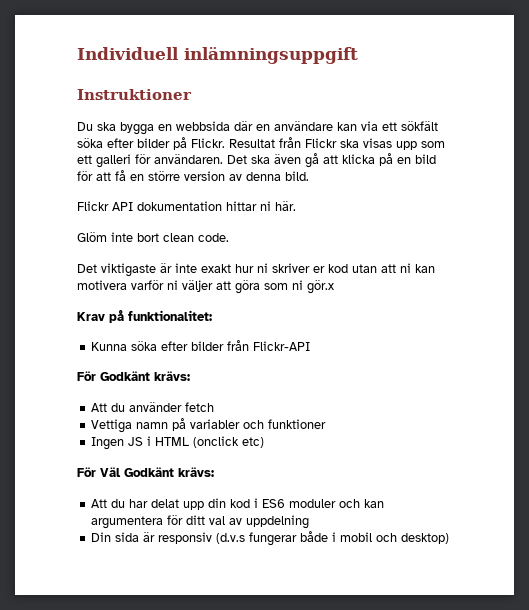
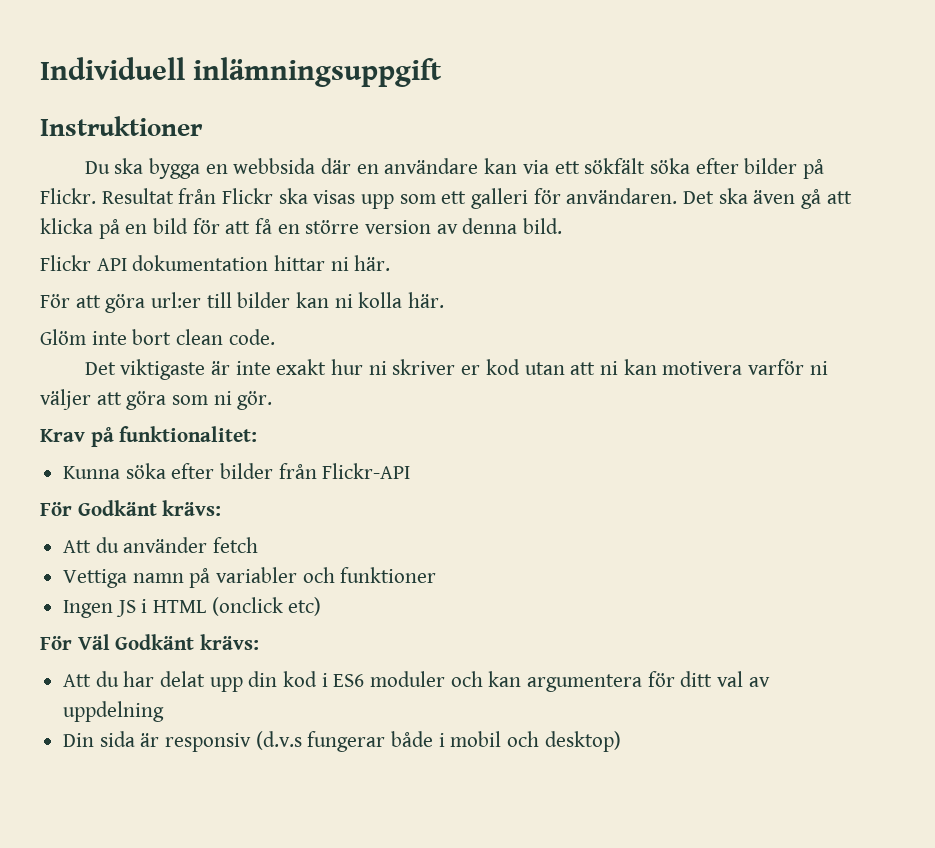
+ För att göra url:er till bilder kan ni kolla här.
- Det viktigaste är inte exakt hur ni skriver er kod utan att ni kan motivera varför ni väljer att göra som ni gör.x
+ Det viktigaste är inte exakt hur ni skriver er kod utan att ni kan motivera varför ni väljer att göra som ni gör.

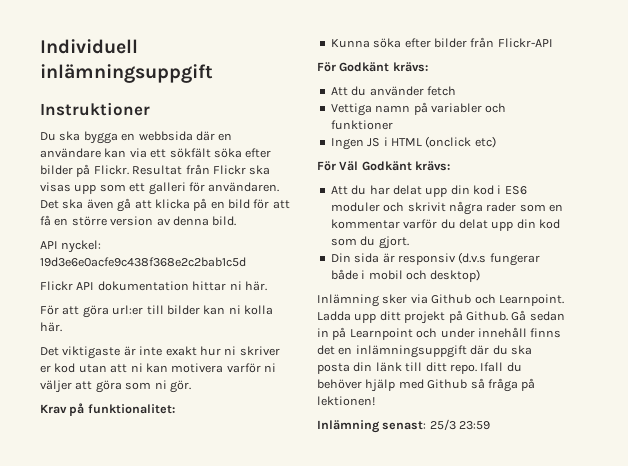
+ API nyckel: 19d3e6e0acfe9c438f368e2c2bab1c5d
- Glöm inte bort clean code.
- Att du har delat upp din kod i ES6 moduler och kan argumentera för ditt val av uppdelning
+ Att du har delat upp din kod i ES6 moduler och skrivit några rader som en kommentar varför du delat upp din kod som du gjort.
+ Inlämning sker via Github och Learnpoint. Ladda upp ditt projekt på Github. Gå sedan in på Learnpoint och under innehåll finns det en inlämningsuppgift där du ska posta din länk till ditt repo. Ifall du behöver hjälp med Github så fråga på lektionen!
+ Inlämning senast: 25/3 23:59

